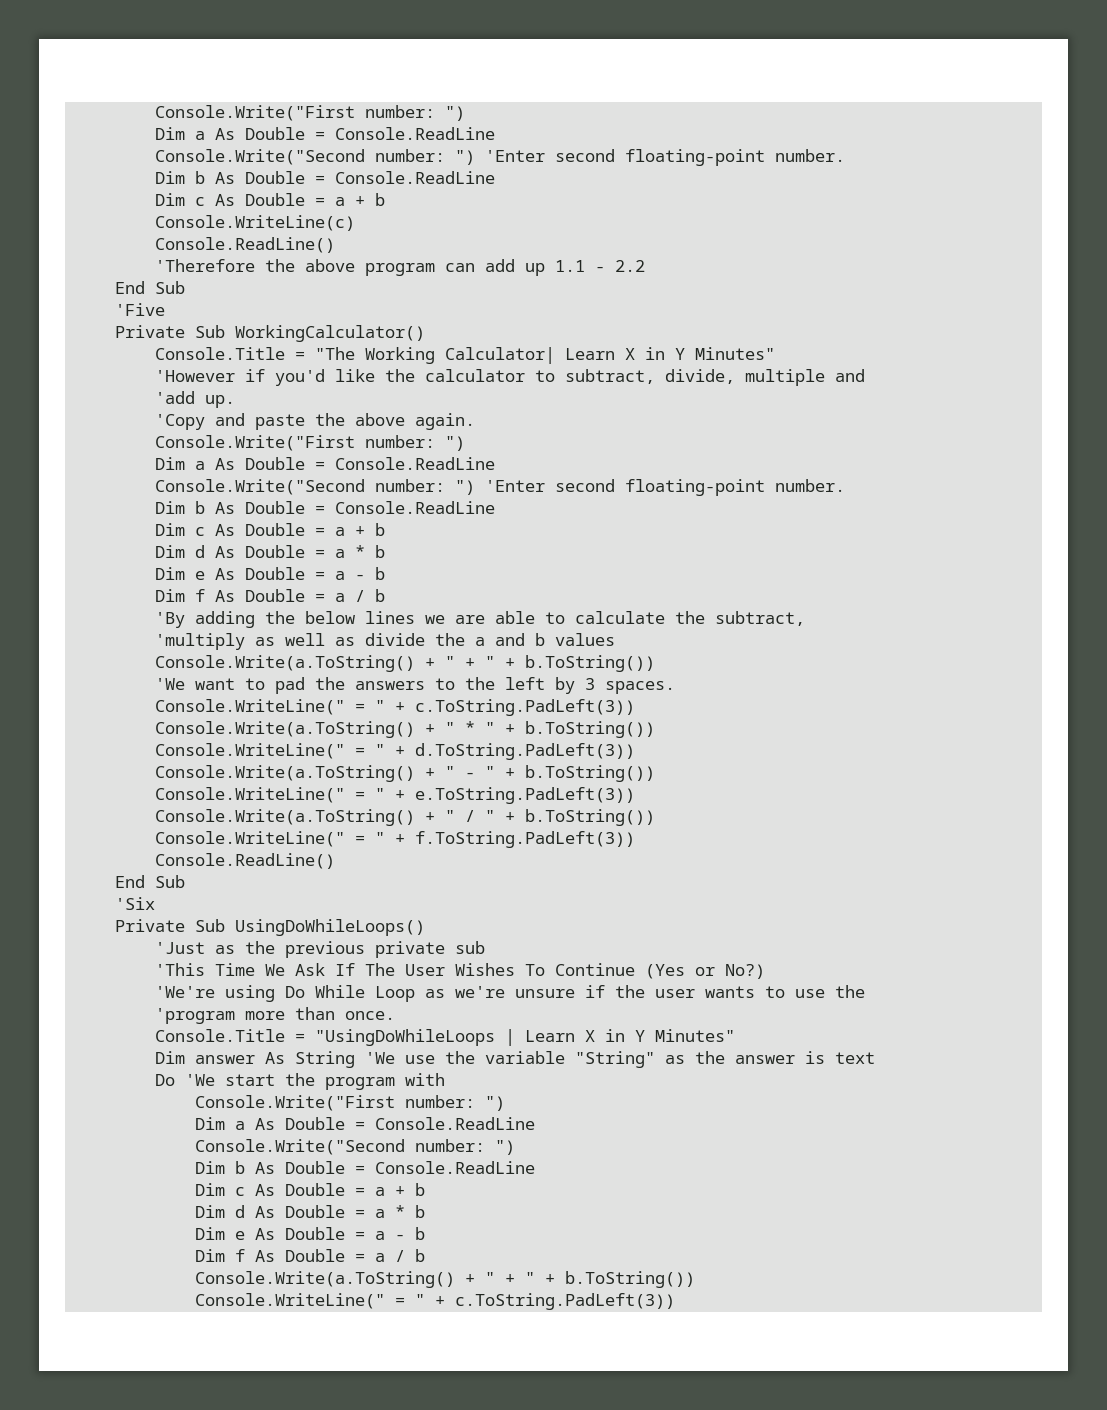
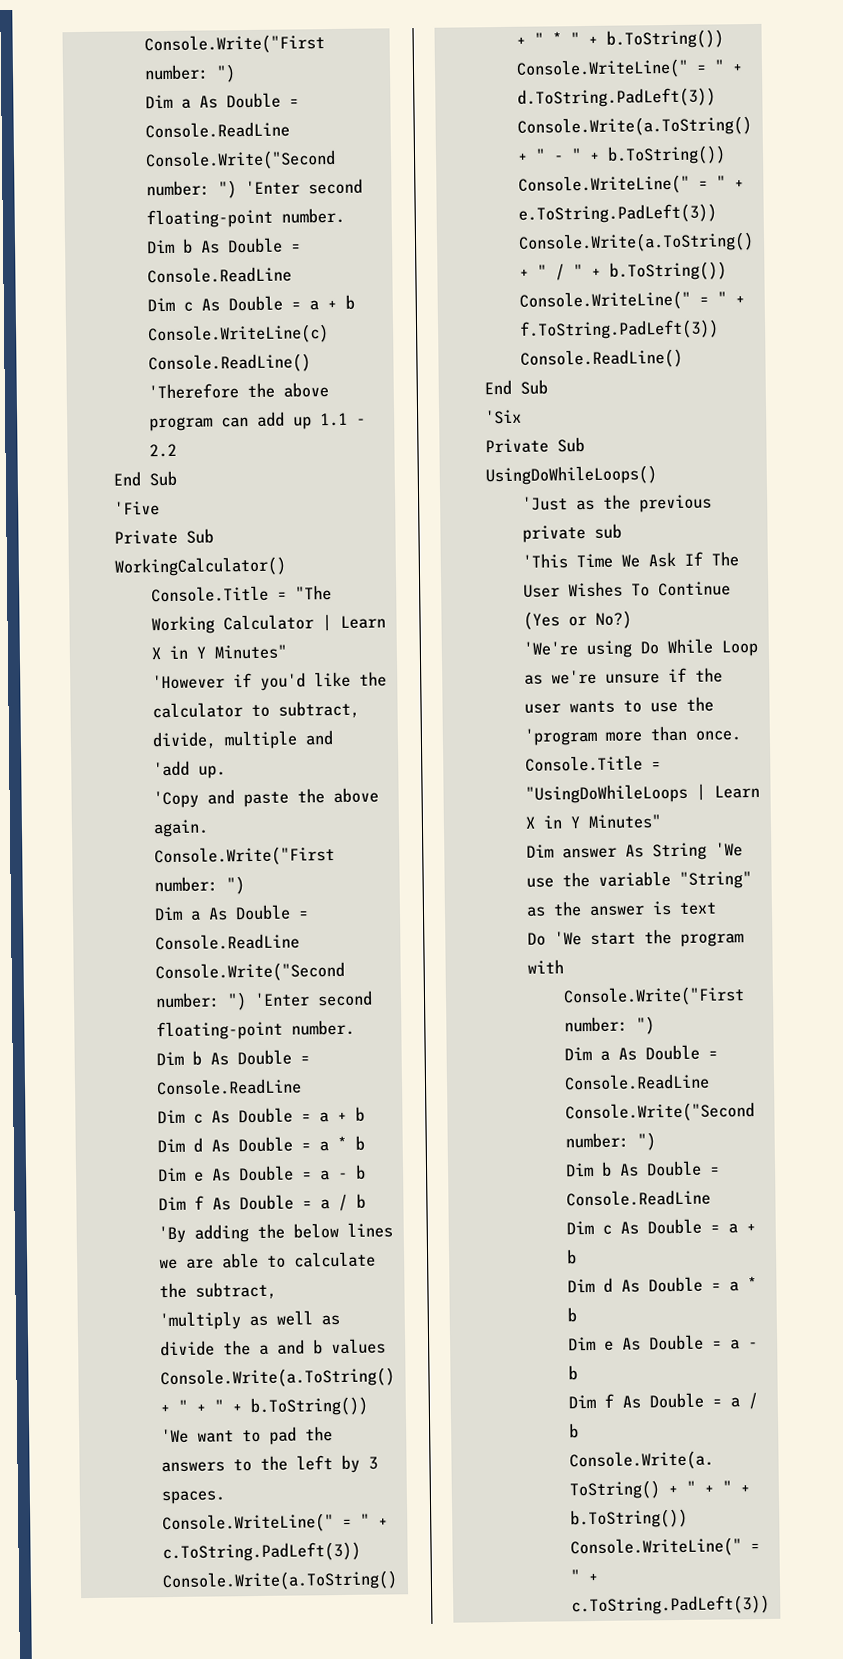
- Console.Title = "The Working Calculator| Learn X in Y Minutes"
+ Console.Title = "The Working Calculator | Learn X in Y Minutes"

